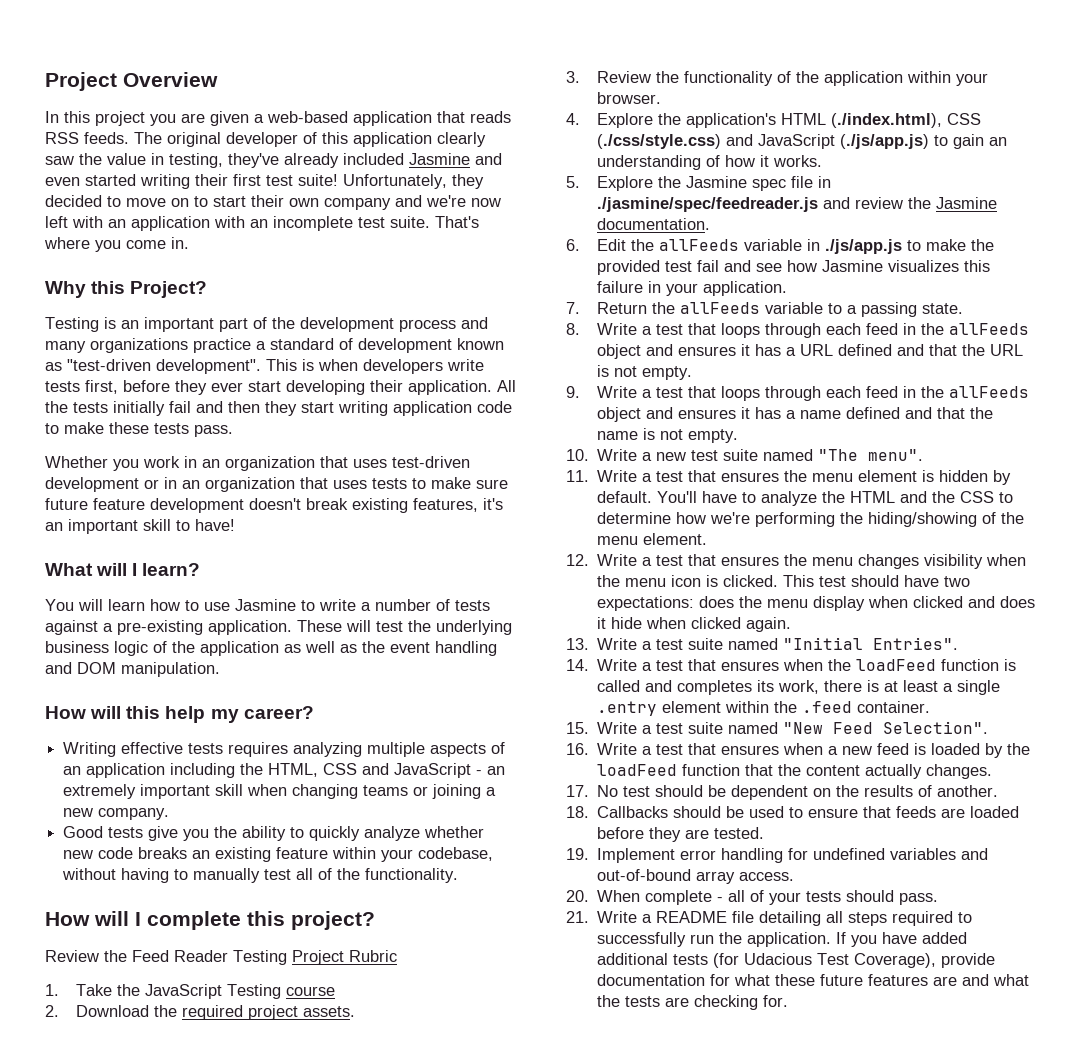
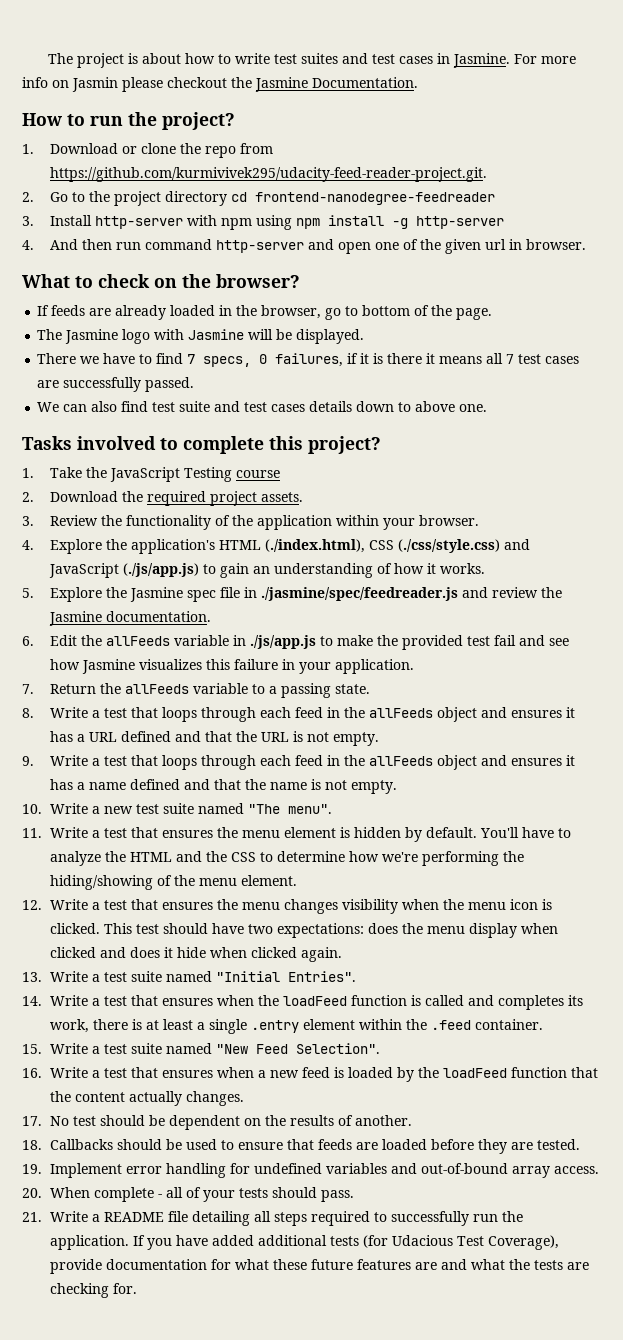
- Project Overview
- In this project you are given a web-based application that reads RSS feeds. The original developer of this application clearly saw the value in testing, they've already included Jasmine and even started writing their first test suite! Unfortunately, they decided to move on to start their own company and we're now left with an application with an incomplete test suite. That's where you come in.
- Why this Project?
- Testing is an important part of the development process and many organizations practice a standard of development known as "test-driven development". This is when developers write tests first, before they ever start developing their application. All the tests initially fail and then they start writing application code to make these tests pass.
- Whether you work in an organization that uses test-driven development or in an organization that uses tests to make sure future feature development doesn't break existing features, it's an important skill to have!
- What will I learn?
- You will learn how to use Jasmine to write a number of tests against a pre-existing application. These will test the underlying business logic of the application as well as the event handling and DOM manipulation.
- How will this help my career?
- Writing effective tests requires analyzing multiple aspects of an application including the HTML, CSS and JavaScript - an extremely important skill when changing teams or joining a new company.
- Good tests give you the ability to quickly analyze whether new code breaks an existing feature within your codebase, without having to manually test all of the functionality.
- How will I complete this project?
- Review the Feed Reader Testing Project Rubric
+ The project is about how to write test suites and test cases in Jasmine. For more info on Jasmin please checkout the Jasmine Documentation.
+ How to run the project?
+ 1. Download or clone the repo from https://github.com/kurmivivek295/udacity-feed-reader-project.git.
+ 2. Go to the project directory cd frontend-nanodegree-feedreader
+ 3. Install http-server with npm using npm install -g http-server
+ 4. And then run command http-server and open one of the given url in browser.
+ What to check on the browser?
+ If feeds are already loaded in the browser, go to bottom of the page.
+ The Jasmine logo with Jasmine will be displayed.
+ There we have to find 7 specs, 0 failures, if it is there it means all 7 test cases are successfully passed.
+ We can also find test suite and test cases details down to above one.
+ Tasks involved to complete this project?

